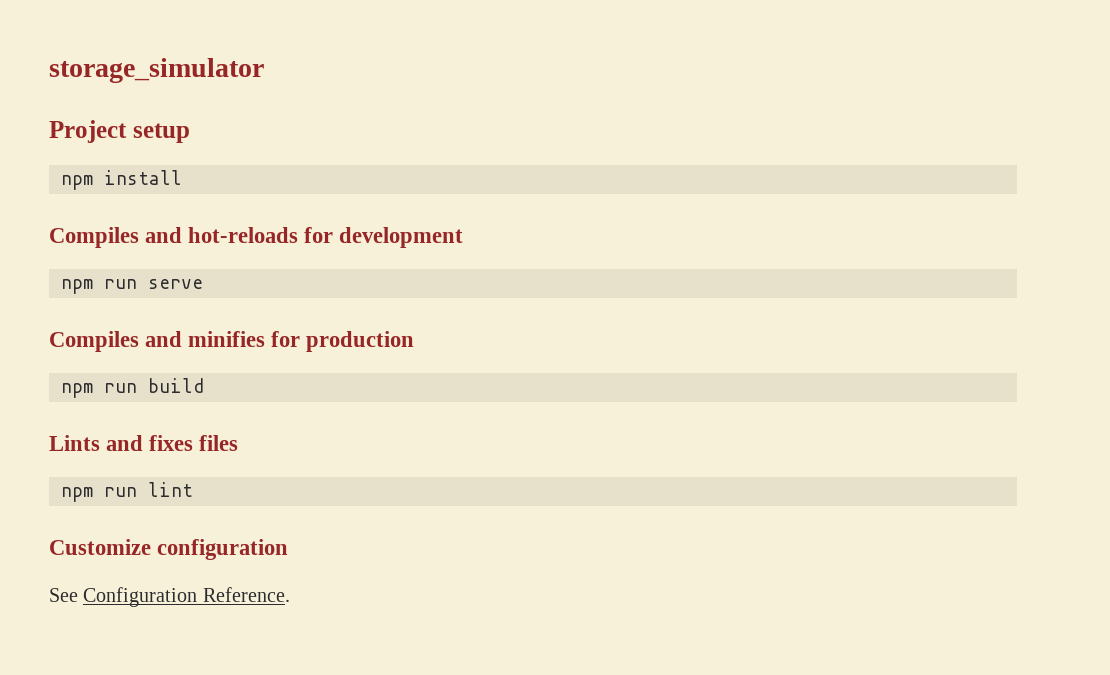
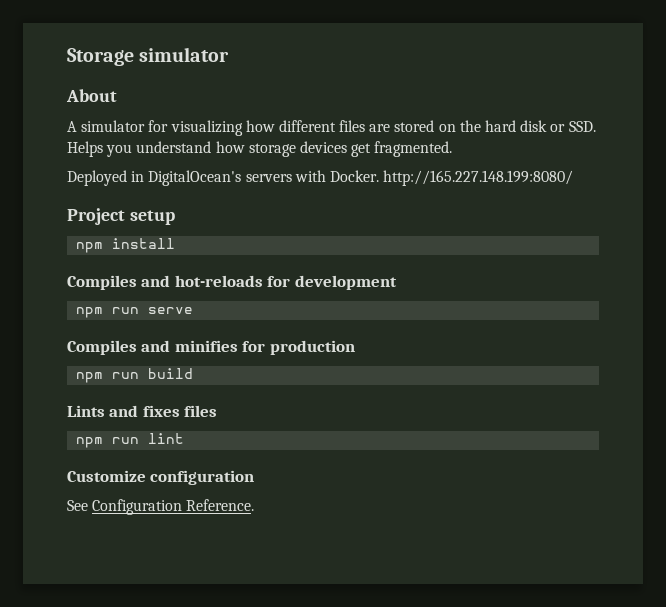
- storage_simulator
+ Storage simulator
+ About
+ A simulator for visualizing how different files are stored on the hard disk or SSD. Helps you understand how storage devices get fragmented.
+ Deployed in DigitalOcean's servers with Docker. http://165.227.148.199:8080/

